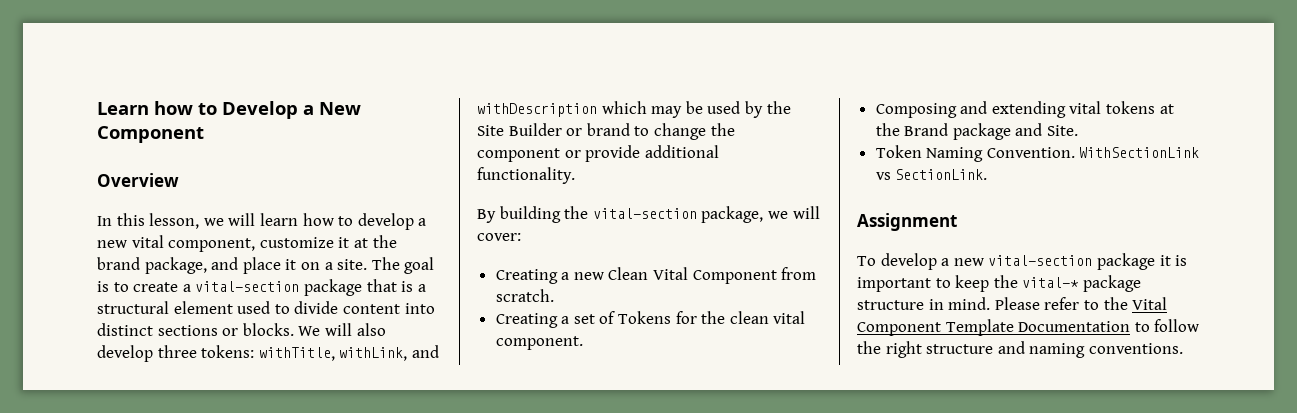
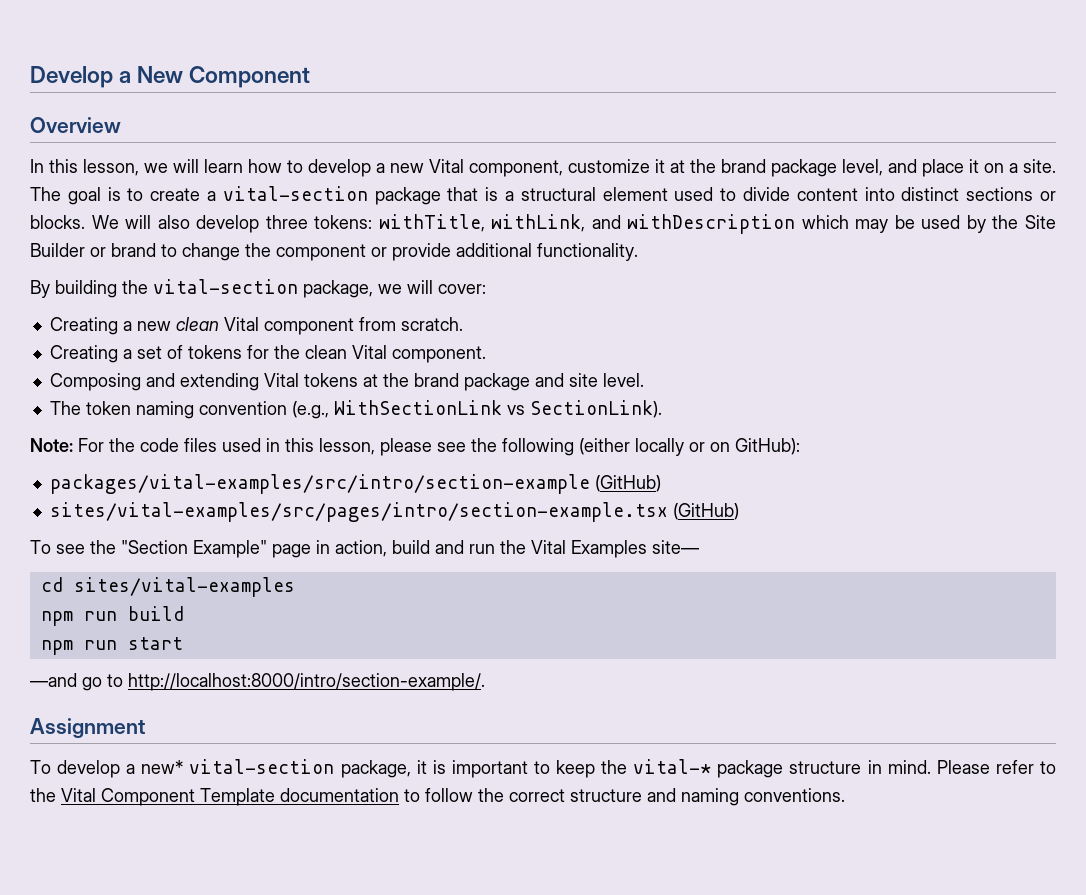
- Learn how to Develop a New Component
+ Develop a New Component
- In this lesson, we will learn how to develop a new vital component, customize it at the brand package, and place it on a site.
+ In this lesson, we will learn how to develop a new Vital component, customize it at the brand package level, and place it on a site.
- Creating a new Clean Vital Component from scratch.
+ Creating a new clean Vital component from scratch.
- Creating a set of Tokens for the clean vital component.
+ Creating a set of tokens for the clean Vital component.
- Composing and extending vital tokens at the Brand package and Site.
- Token Naming Convention. WithSectionLink vs SectionLink.
+ Composing and extending Vital tokens at the brand package and site level.
+ The token naming convention (e.g., WithSectionLink vs SectionLink).
+ Note: For the code files used in this lesson, please see the following (either locally or on GitHub):
+ packages/vital-examples/src/intro/section-example (GitHub)
+ sites/vital-examples/src/pages/intro/section-example.tsx (GitHub)
+ To see the "Section Example" page in action, build and run the Vital Examples site—
+ cd sites/vital-examples
+ npm run build
+ npm run start
+ —and go to http://localhost:8000/intro/section-example/.
- To develop a new vital-section package it is important to keep the vital-* package structure in mind.
+ To develop a new* vital-section package, it is important to keep the vital-* package structure in mind.
- Please refer to the Vital Component Template Documentation to follow the right structure and naming conventions.
+ Please refer to the Vital Component Template documentation to follow the correct structure and naming conventions.

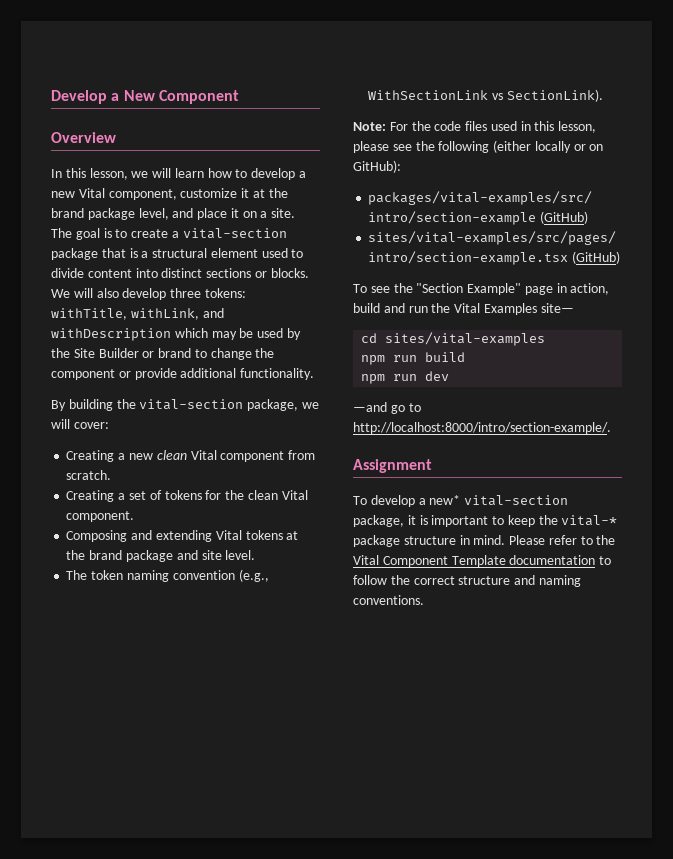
- npm run start
+ npm run dev

